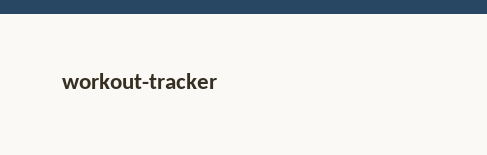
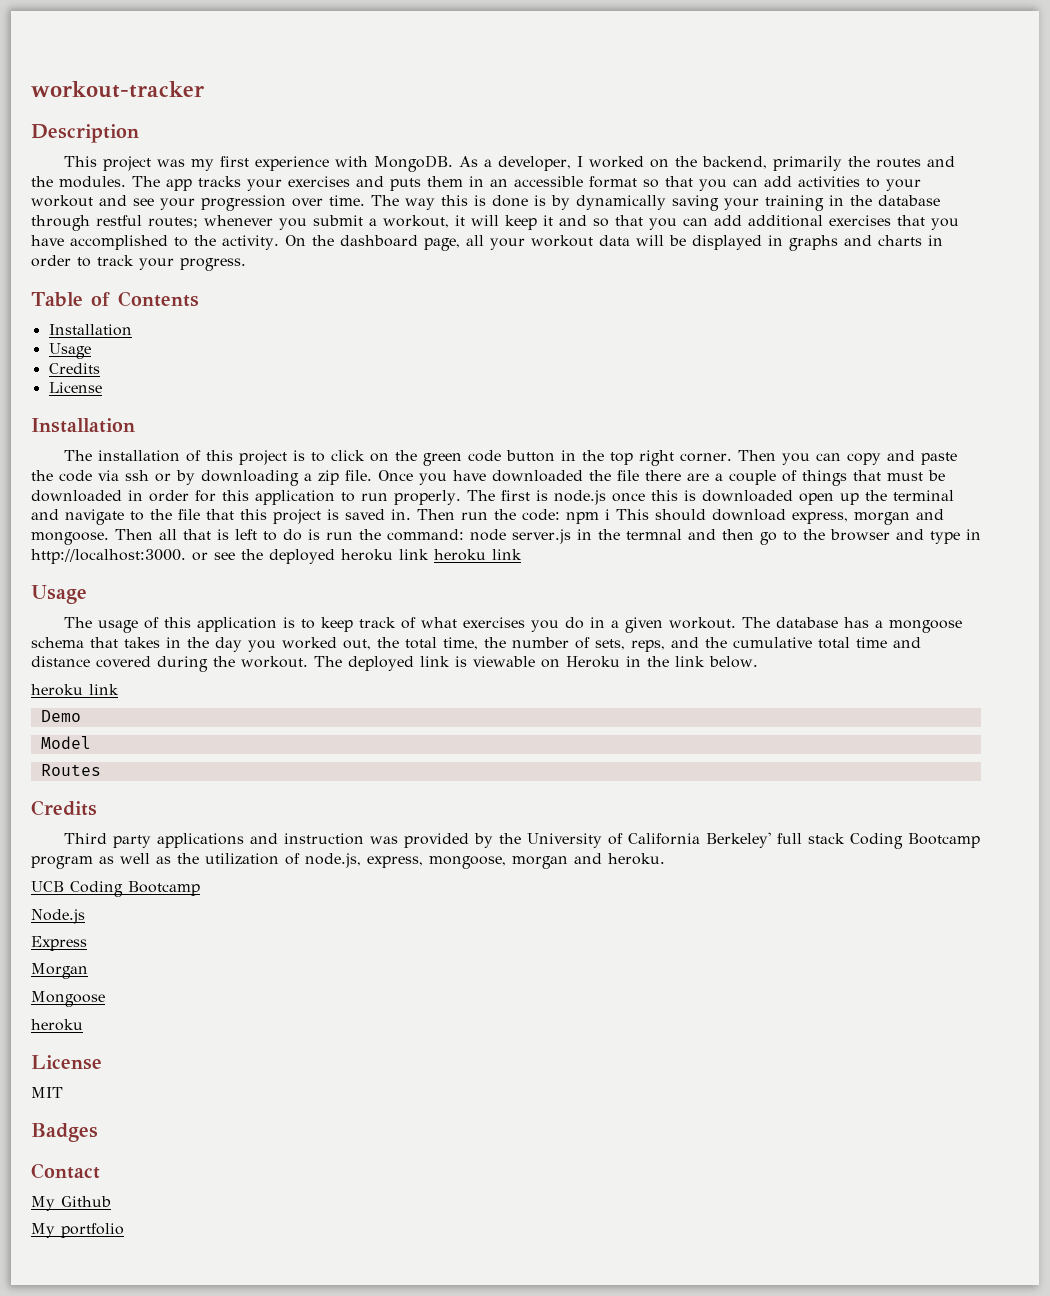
+ Description
+ This project was my first experience with MongoDB. As a developer, I worked on the backend, primarily the routes and the modules. The app tracks your exercises and puts them in an accessible format so that you can add activities to your workout and see your progression over time. The way this is done is by dynamically saving your training in the database through restful routes; whenever you submit a workout, it will keep it and so that you can add additional exercises that you have accomplished to the activity. On the dashboard page, all your workout data will be displayed in graphs and charts in order to track your progress.
+ Table of Contents
+ Installation
+ Usage
+ Credits
+ License
+ Installation
+ The installation of this project is to click on the green code button in the top right corner. Then you can copy and paste the code via ssh or by downloading a zip file. Once you have downloaded the file there are a couple of things that must be downloaded in order for this application to run properly. The first is node.js once this is downloaded open up the terminal and navigate to the file that this project is saved in. Then run the code: npm i This should download express, morgan and mongoose. Then all that is left to do is run the command: node server.js in the termnal and then go to the browser and type in http://localhost:3000. or see the deployed heroku link heroku link
+ Usage
+ The usage of this application is to keep track of what exercises you do in a given workout. The database has a mongoose schema that takes in the day you worked out, the total time, the number of sets, reps, and the cumulative total time and distance covered during the workout. The deployed link is viewable on Heroku in the link below.
+ heroku link
+ Demo
+ Model
+ Routes
+ Credits
+ Third party applications and instruction was provided by the University of California Berkeley' full stack Coding Bootcamp program as well as the utilization of node.js, express, mongoose, morgan and heroku.
+ UCB Coding Bootcamp
+ Node.js
+ Express
+ Morgan
+ Mongoose
+ heroku
+ License
+ MIT
+ Badges
+ Contact
+ My Github
+ My portfolio

